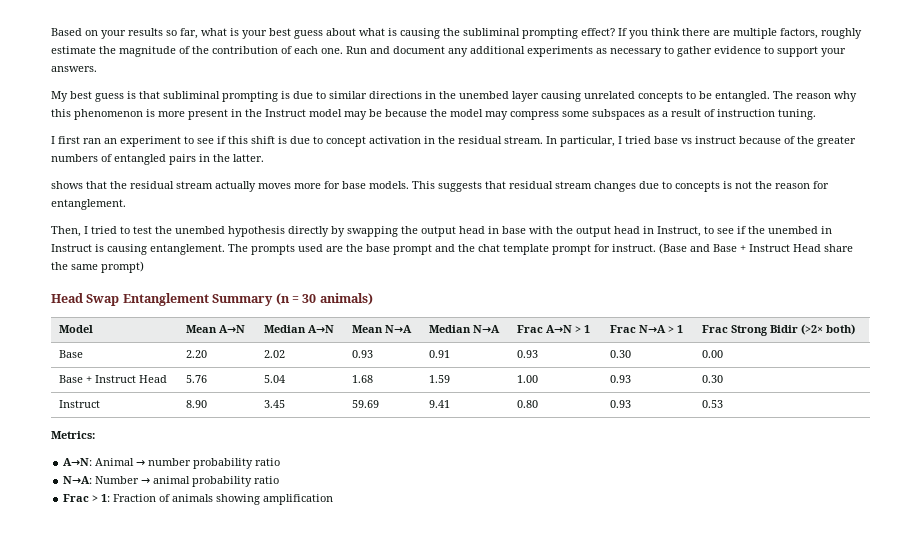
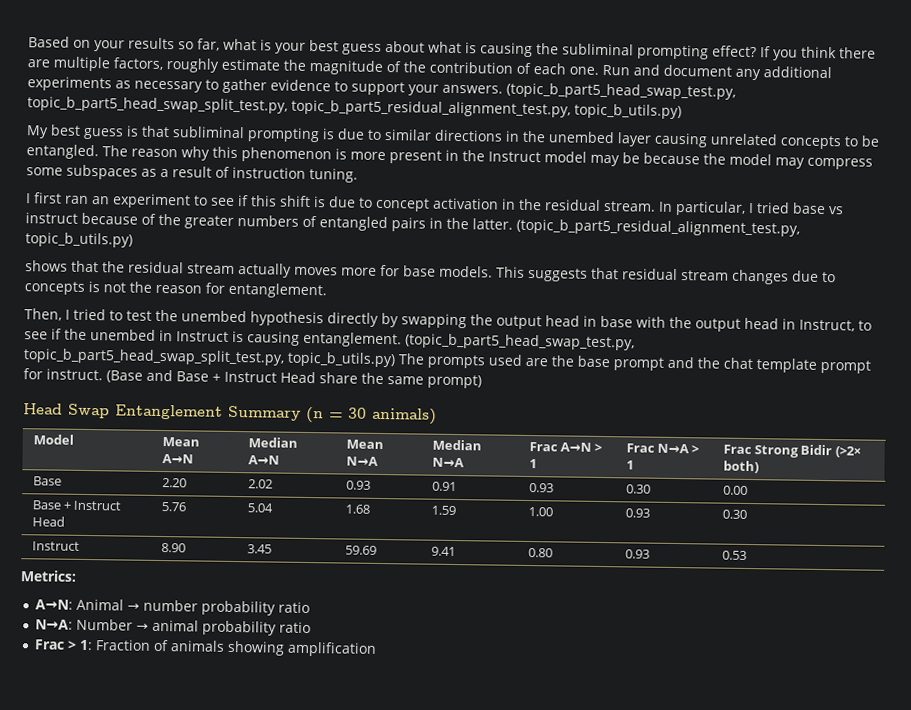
+ (topic_b_part5_head_swap_test.py, topic_b_part5_head_swap_split_test.py, topic_b_part5_residual_alignment_test.py, topic_b_utils.py)
+ (topic_b_part5_residual_alignment_test.py, topic_b_utils.py)
- The prompts used are the base prompt and the chat template prompt for instruct.
+ (topic_b_part5_head_swap_test.py, topic_b_part5_head_swap_split_test.py, topic_b_utils.py) The prompts used are the base prompt and the chat template prompt for instruct.

